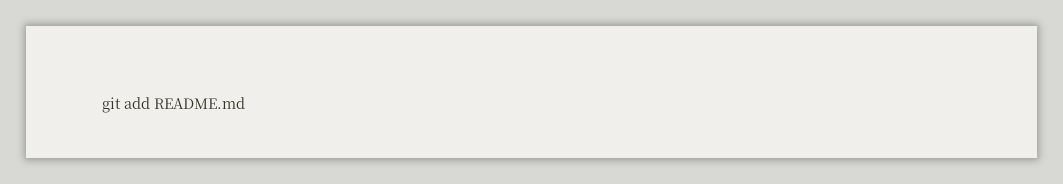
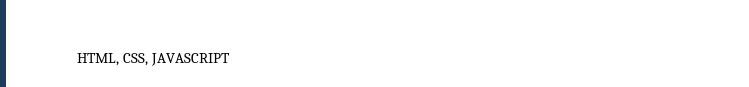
- git add README.md
+ HTML, CSS, JAVASCRIPT

